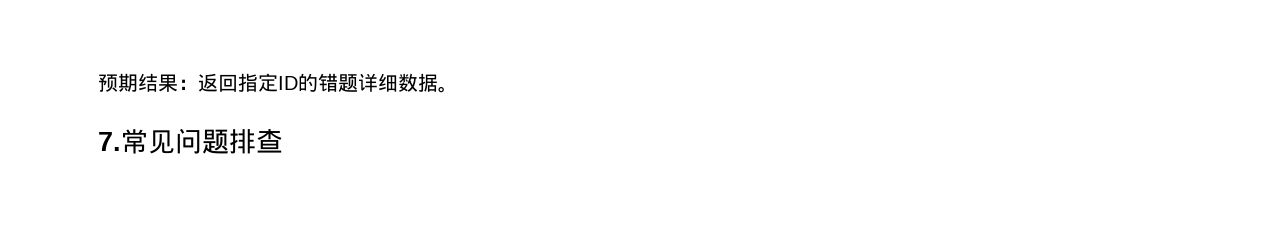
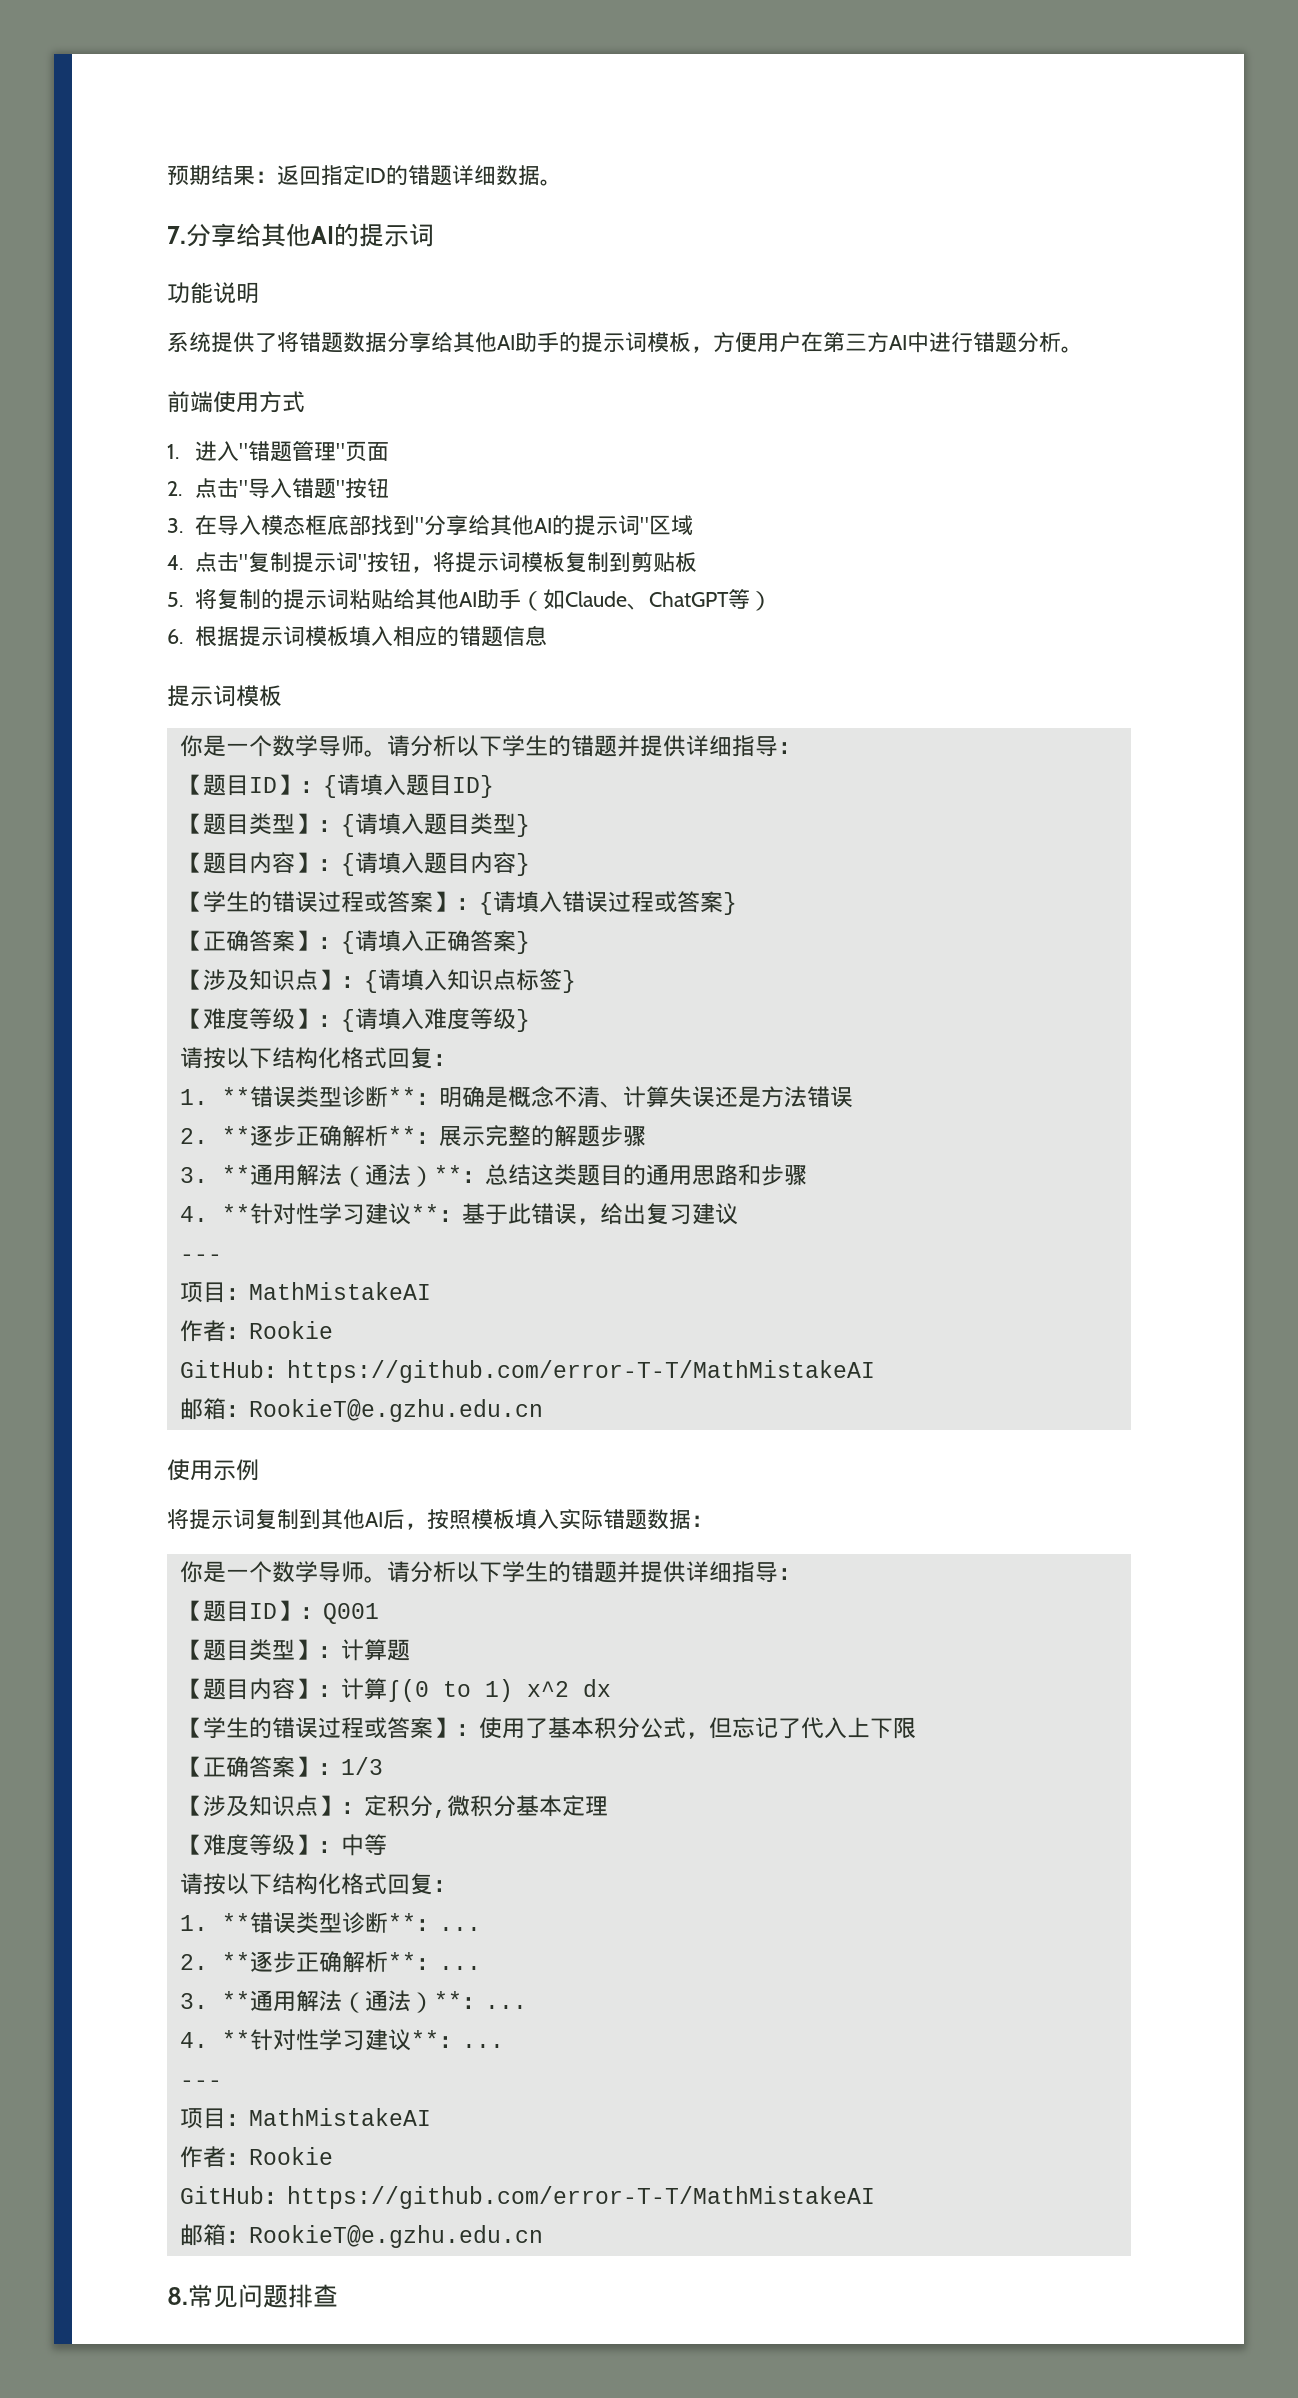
- 7.常见问题排查
+ 7.分享给其他AI的提示词
+ 功能说明
+ 系统提供了将错题数据分享给其他AI助手的提示词模板，方便用户在第三方AI中进行错题分析。
+ 前端使用方式
+ 1.进入"错题管理"页面
+ 2.点击"导入错题"按钮
+ 3.在导入模态框底部找到"分享给其他AI的提示词"区域
+ 4.点击"复制提示词"按钮，将提示词模板复制到剪贴板
+ 5.将复制的提示词粘贴给其他AI助手（如Claude、ChatGPT等）
+ 6.根据提示词模板填入相应的错题信息
+ 提示词模板
+ 你是一个数学导师。请分析以下学生的错题并提供详细指导：
+ 【题目ID】：{请填入题目ID}
+ 【题目类型】：{请填入题目类型}
+ 【题目内容】：{请填入题目内容}
+ 【学生的错误过程或答案】：{请填入错误过程或答案}
+ 【正确答案】：{请填入正确答案}
+ 【涉及知识点】：{请填入知识点标签}
+ 【难度等级】：{请填入难度等级}
+ 请按以下结构化格式回复：
+ 1. **错误类型诊断**：明确是概念不清、计算失误还是方法错误
+ 2. **逐步正确解析**：展示完整的解题步骤
+ 3. **通用解法（通法）**：总结这类题目的通用思路和步骤
+ 4. **针对性学习建议**：基于此错误，给出复习建议
+ ---
+ 项目：MathMistakeAI
+ 作者：Rookie
+ GitHub：https://github.com/error-T-T/MathMistakeAI
+ 邮箱：RookieT@e.gzhu.edu.cn
+ 使用示例
+ 将提示词复制到其他AI后，按照模板填入实际错题数据：
+ 你是一个数学导师。请分析以下学生的错题并提供详细指导：
+ 【题目ID】：Q001
+ 【题目类型】：计算题
+ 【题目内容】：计算∫(0 to 1) x^2 dx
+ 【学生的错误过程或答案】：使用了基本积分公式，但忘记了代入上下限
+ 【正确答案】：1/3
+ 【涉及知识点】：定积分,微积分基本定理
+ 【难度等级】：中等
+ 请按以下结构化格式回复：
+ 1. **错误类型诊断**：...
+ 2. **逐步正确解析**：...
+ 3. **通用解法（通法）**：...
+ 4. **针对性学习建议**：...
+ ---
+ 项目：MathMistakeAI
+ 作者：Rookie
+ GitHub：https://github.com/error-T-T/MathMistakeAI
+ 邮箱：RookieT@e.gzhu.edu.cn
+ 8.常见问题排查

